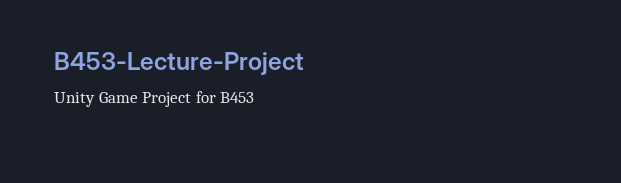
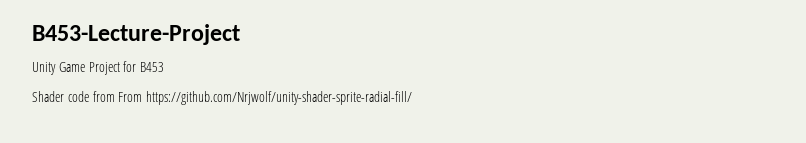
+ Shader code from From https://github.com/Nrjwolf/unity-shader-sprite-radial-fill/

